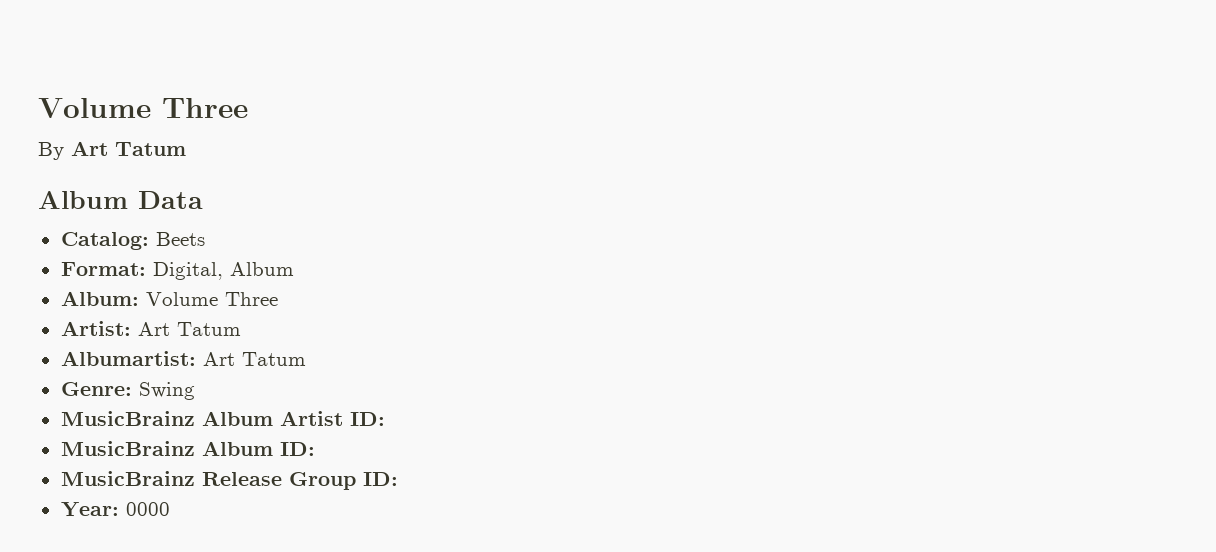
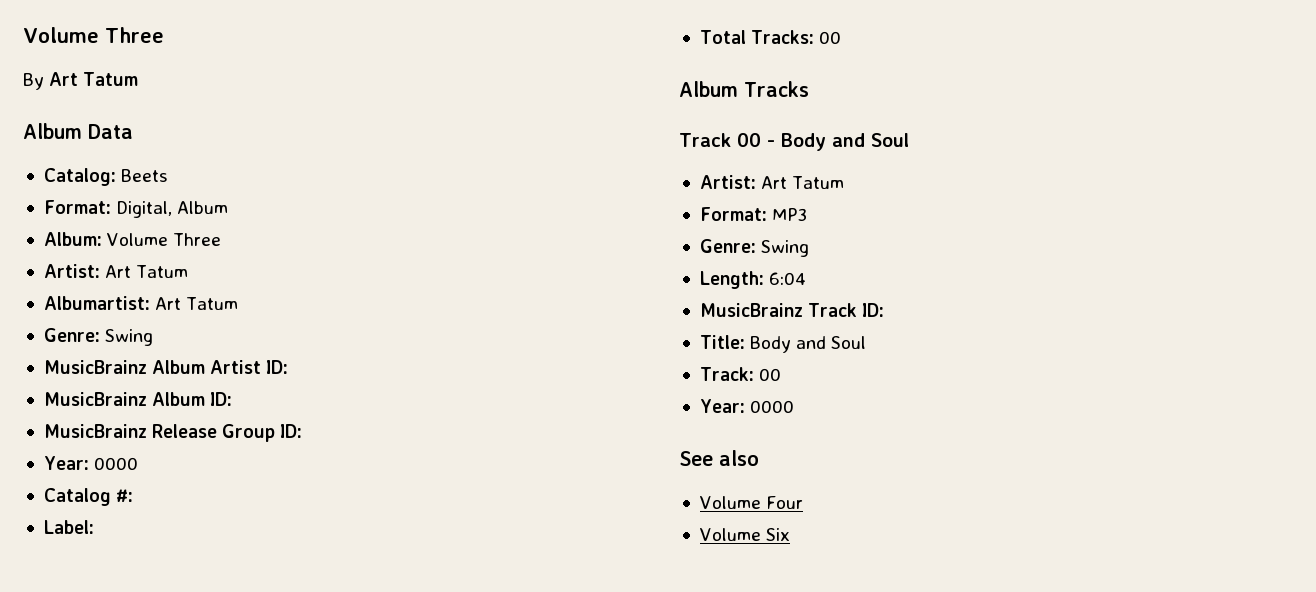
+ Catalog #:
+ Label:
+ Total Tracks: 00
+ Album Tracks
+ Track 00 - Body and Soul
+ Artist: Art Tatum
+ Format: MP3
+ Genre: Swing
+ Length: 6:04
+ MusicBrainz Track ID:
+ Title: Body and Soul
+ Track: 00
+ Year: 0000
+ See also
+ Volume Four
+ Volume Six

